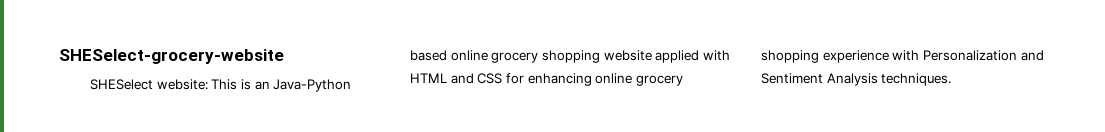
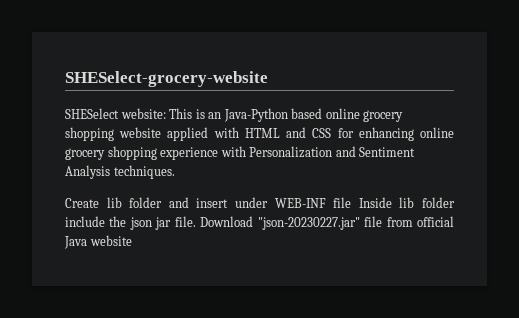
+ Create lib folder and insert under WEB-INF file Inside lib folder include the json jar file. Download "json-20230227.jar" file from official Java website

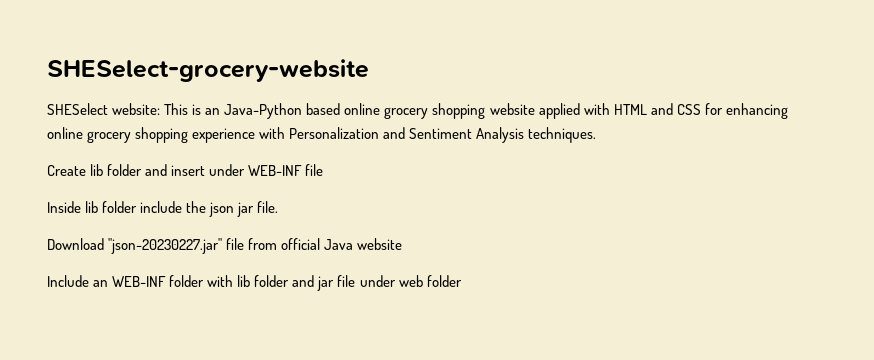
- Create lib folder and insert under WEB-INF file Inside lib folder include the json jar file. Download "json-20230227.jar" file from official Java website
+ Create lib folder and insert under WEB-INF file
+ Inside lib folder include the json jar file.
+ Download "json-20230227.jar" file from official Java website
+ Include an WEB-INF folder with lib folder and jar file under web folder

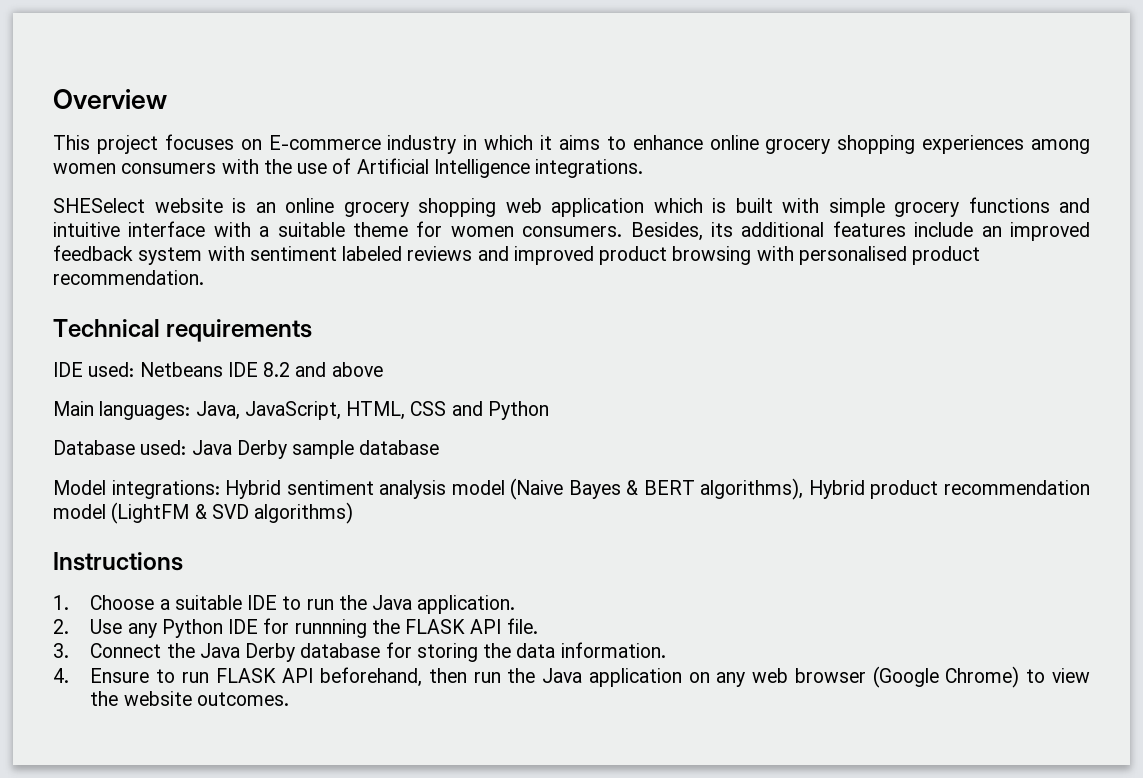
- SHESelect-grocery-website
- SHESelect website: This is an Java-Python based online grocery shopping website applied with HTML and CSS for enhancing online grocery shopping experience with Personalization and Sentiment Analysis techniques.
- Create lib folder and insert under WEB-INF file
- Inside lib folder include the json jar file.
- Download "json-20230227.jar" file from official Java website
- Include an WEB-INF folder with lib folder and jar file under web folder
+ Overview
+ This project focuses on E-commerce industry in which it aims to enhance online grocery shopping experiences among women consumers with the use of Artificial Intelligence integrations.
+ SHESelect website is an online grocery shopping web application which is built with simple grocery functions and intuitive interface with a suitable theme for women consumers. Besides, its additional features include an improved feedback system with sentiment labeled reviews and improved product browsing with personalised product recommendation.
+ Technical requirements
+ IDE used: Netbeans IDE 8.2 and above
+ Main languages: Java, JavaScript, HTML, CSS and Python
+ Database used: Java Derby sample database
+ Model integrations: Hybrid sentiment analysis model (Naive Bayes & BERT algorithms), Hybrid product recommendation model (LightFM & SVD algorithms)
+ Instructions
+ 1. Choose a suitable IDE to run the Java application.
+ 2. Use any Python IDE for runnning the FLASK API file.
+ 3. Connect the Java Derby database for storing the data information.
+ 4. Ensure to run FLASK API beforehand, then run the Java application on any web browser (Google Chrome) to view the website outcomes.

